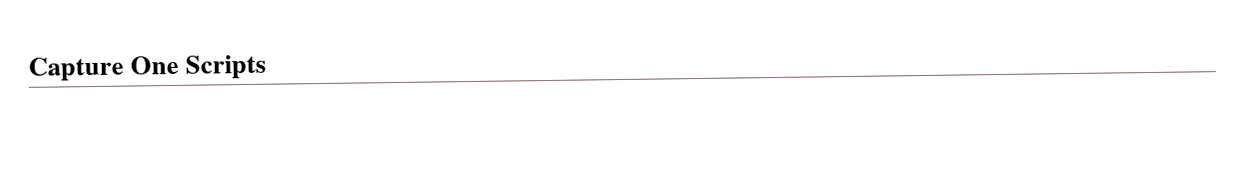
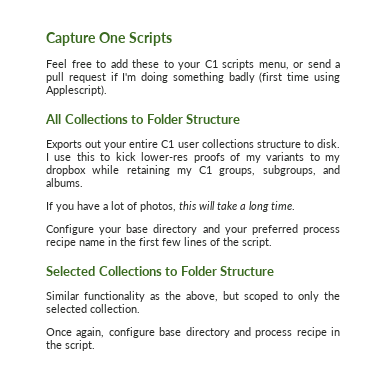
+ Feel free to add these to your C1 scripts menu, or send a pull request if I'm doing something badly (first time using Applescript).
+ All Collections to Folder Structure
+ Exports out your entire C1 user collections structure to disk. I use this to kick lower-res proofs of my variants to my dropbox while retaining my C1 groups, subgroups, and albums.
+ If you have a lot of photos, this will take a long time.
+ Configure your base directory and your preferred process recipe name in the first few lines of the script.
+ Selected Collections to Folder Structure
+ Similar functionality as the above, but scoped to only the selected collection.
+ Once again, configure base directory and process recipe in the script.

